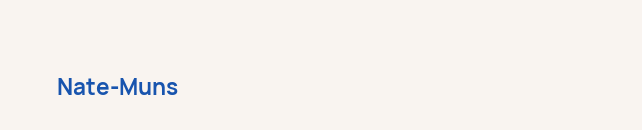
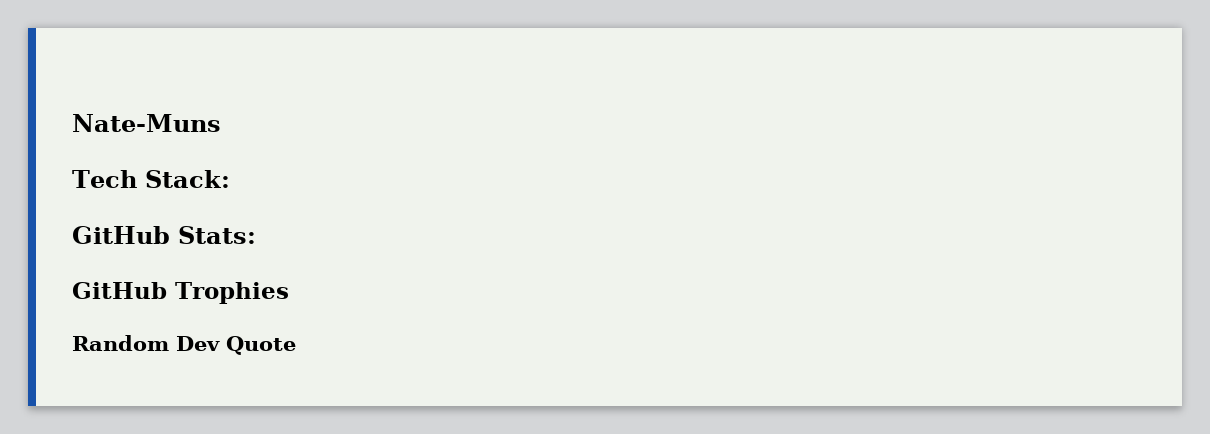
+ Tech Stack:
+ GitHub Stats:
+ GitHub Trophies
+ Random Dev Quote

